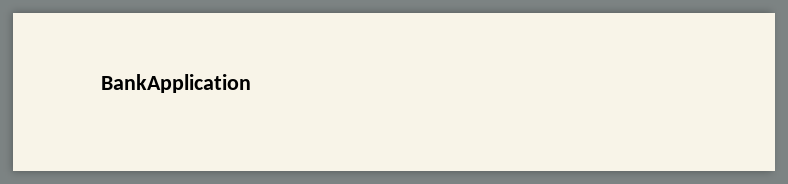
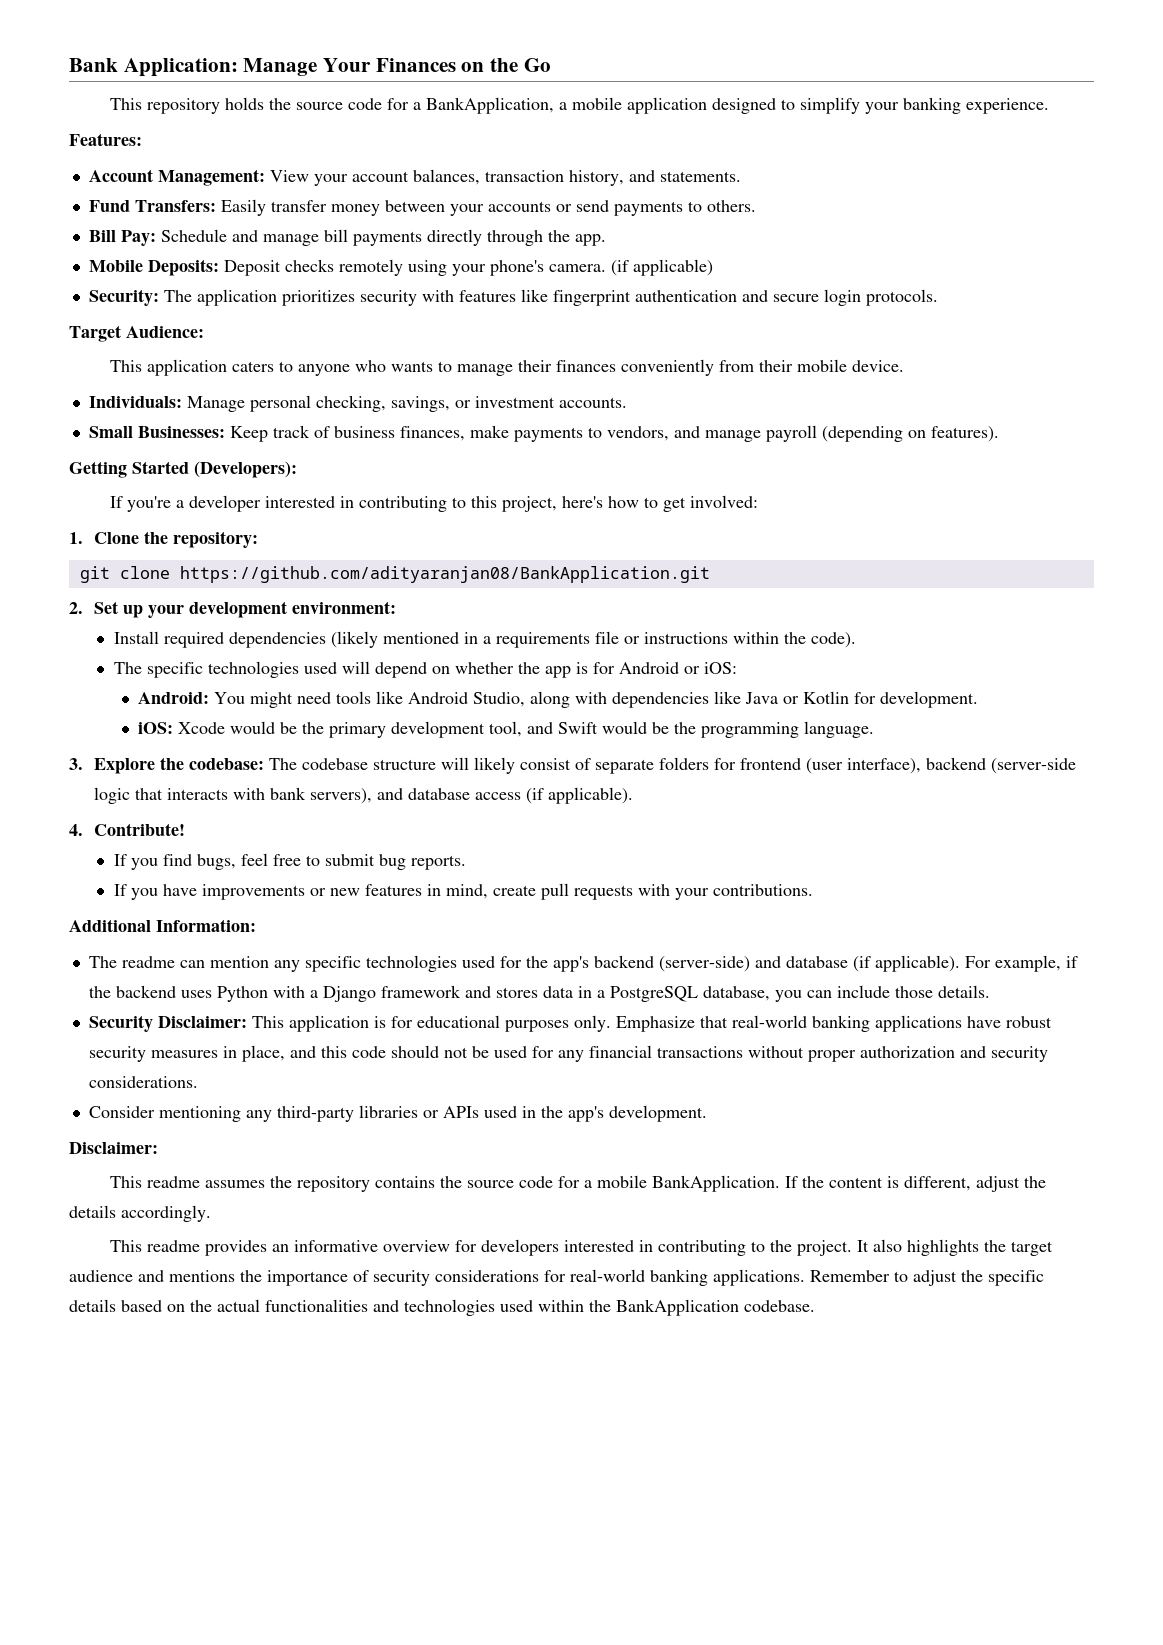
- BankApplication
+ Bank Application: Manage Your Finances on the Go
+ This repository holds the source code for a BankApplication, a mobile application designed to simplify your banking experience.
+ Features:
+ Account Management: View your account balances, transaction history, and statements.
+ Fund Transfers: Easily transfer money between your accounts or send payments to others.
+ Bill Pay: Schedule and manage bill payments directly through the app.
+ Mobile Deposits: Deposit checks remotely using your phone's camera. (if applicable)
+ Security: The application prioritizes security with features like fingerprint authentication and secure login protocols.
+ Target Audience:
+ This application caters to anyone who wants to manage their finances conveniently from their mobile device.
+ Individuals: Manage personal checking, savings, or investment accounts.
+ Small Businesses: Keep track of business finances, make payments to vendors, and manage payroll (depending on features).
+ Getting Started (Developers):
+ If you're a developer interested in contributing to this project, here's how to get involved:
+ 1. Clone the repository:
+ git clone https://github.com/adityaranjan08/BankApplication.git
+ 2. Set up your development environment:
+ Install required dependencies (likely mentioned in a requirements file or instructions within the code).
+ The specific technologies used will depend on whether the app is for Android or iOS:
+ Android: You might need tools like Android Studio, along with dependencies like Java or Kotlin for development.
+ iOS: Xcode would be the primary development tool, and Swift would be the programming language.
+ 3. Explore the codebase: The codebase structure will likely consist of separate folders for frontend (user interface), backend (server-side logic that interacts with bank servers), and database access (if applicable).
+ 4. Contribute!
+ If you find bugs, feel free to submit bug reports.
+ If you have improvements or new features in mind, create pull requests with your contributions.
+ Additional Information:
+ The readme can mention any specific technologies used for the app's backend (server-side) and database (if applicable). For example, if the backend uses Python with a Django framework and stores data in a PostgreSQL database, you can include those details.
+ Security Disclaimer: This application is for educational purposes only. Emphasize that real-world banking applications have robust security measures in place, and this code should not be used for any financial transactions without proper authorization and security considerations.
+ Consider mentioning any third-party libraries or APIs used in the app's development.
+ Disclaimer:
+ This readme assumes the repository contains the source code for a mobile BankApplication. If the content is different, adjust the details accordingly.
+ This readme provides an informative overview for developers interested in contributing to the project. It also highlights the target audience and mentions the importance of security considerations for real-world banking applications. Remember to adjust the specific details based on the actual functionalities and technologies used within the BankApplication codebase.

